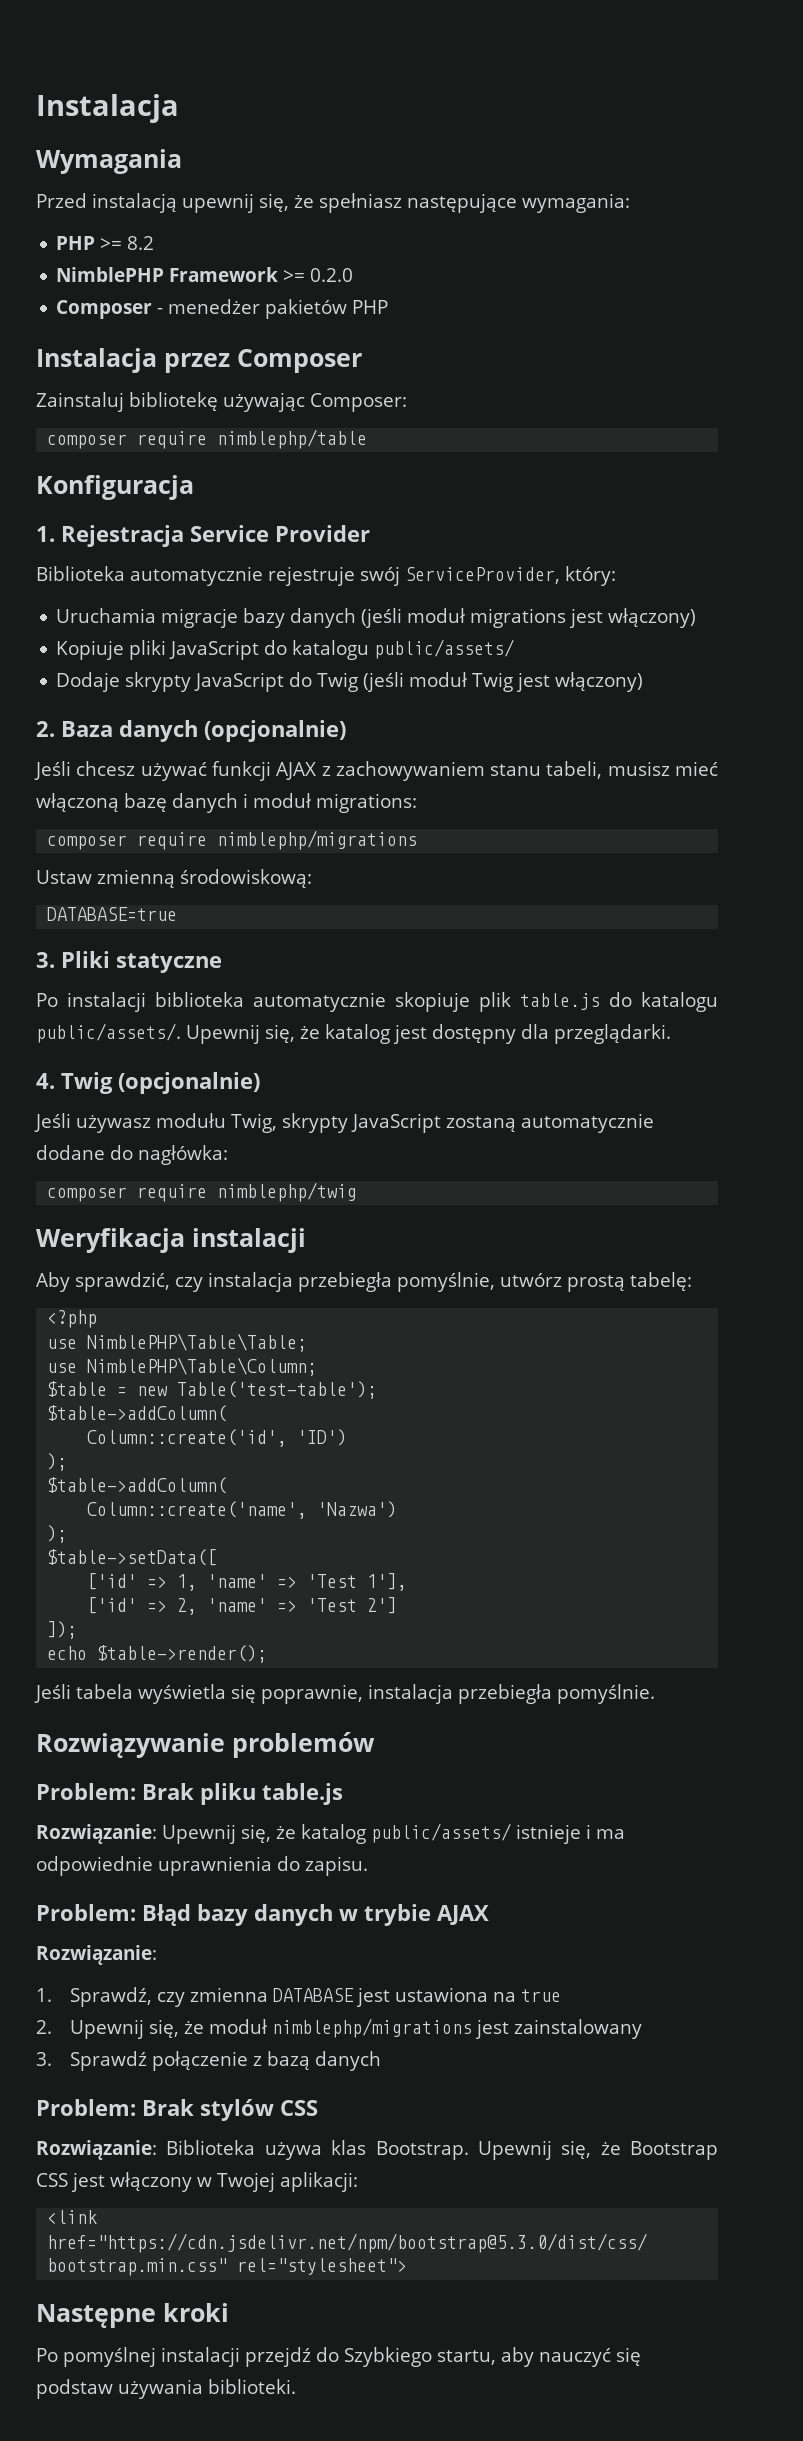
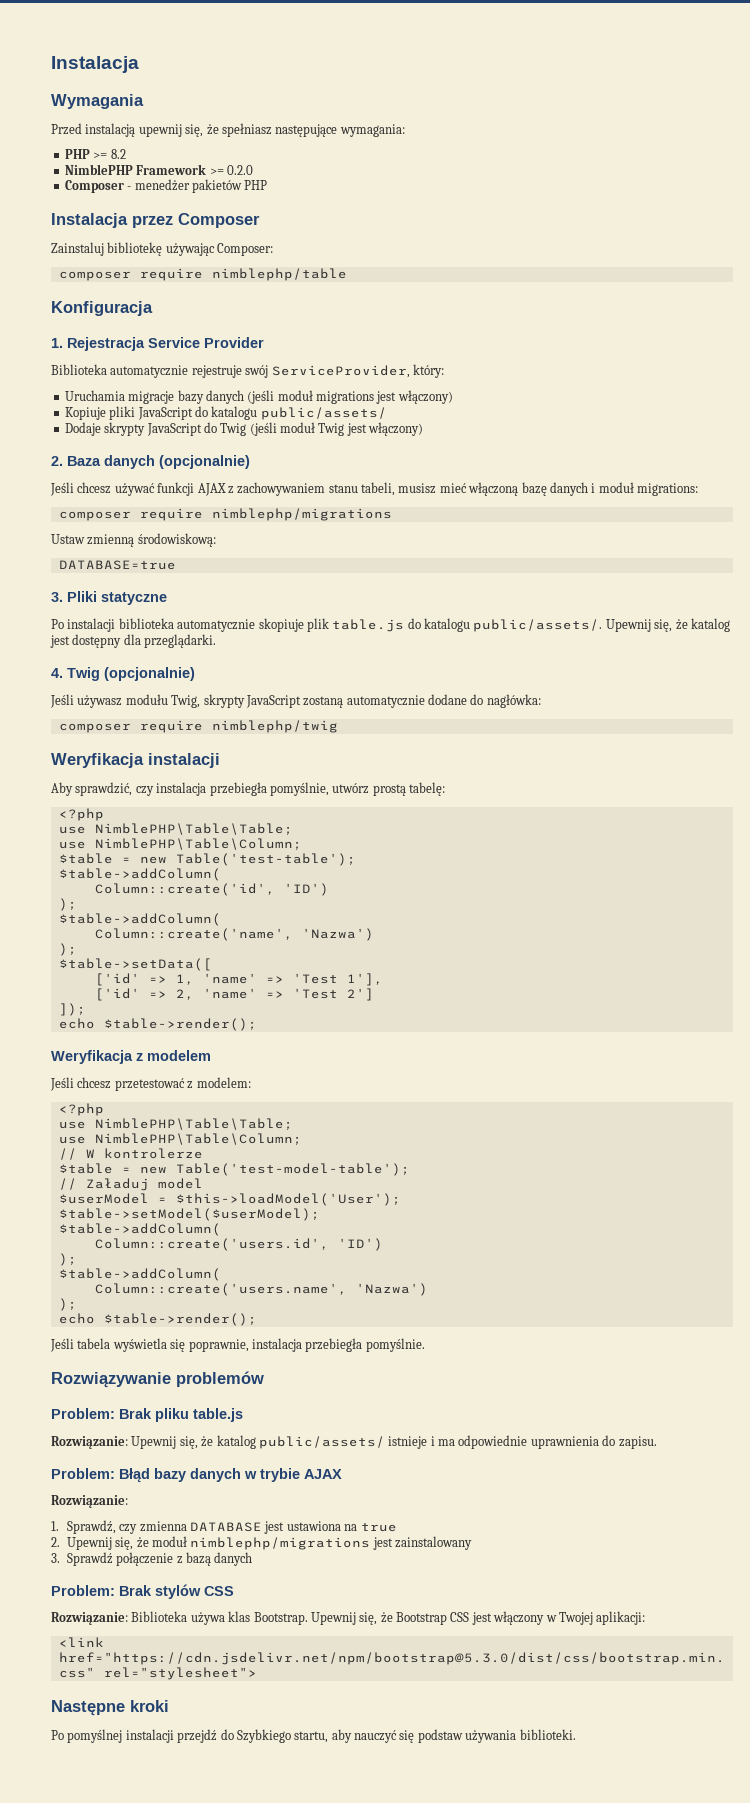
+ Weryfikacja z modelem
+ Jeśli chcesz przetestować z modelem:
+ <?php
+ use NimblePHP\Table\Table;
+ use NimblePHP\Table\Column;
+ // W kontrolerze
+ $table = new Table('test-model-table');
+ // Załaduj model
+ $userModel = $this->loadModel('User');
+ $table->setModel($userModel);
+ $table->addColumn(
+ Column::create('users.id', 'ID')
+ );
+ $table->addColumn(
+ Column::create('users.name', 'Nazwa')
+ );
+ echo $table->render();

